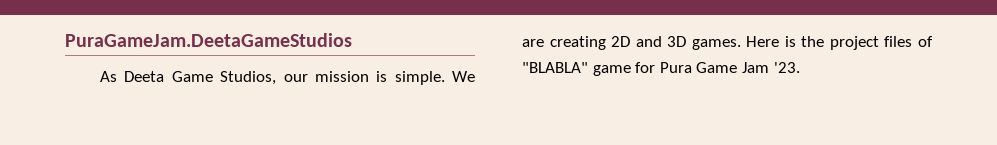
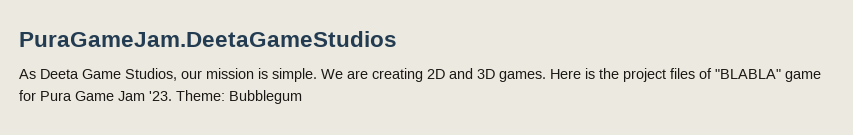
- Here is the project files of "BLABLA" game for Pura Game Jam '23.
+ Here is the project files of "BLABLA" game for Pura Game Jam '23. Theme: Bubblegum

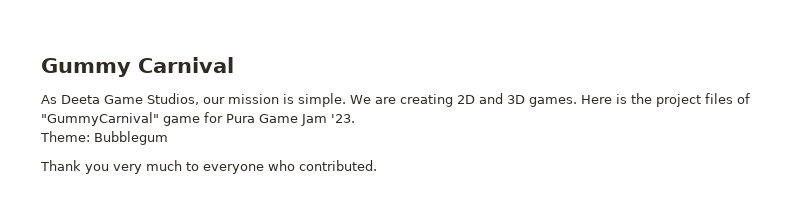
- PuraGameJam.DeetaGameStudios
+ Gummy Carnival
- Here is the project files of "BLABLA" game for Pura Game Jam '23. Theme: Bubblegum
+ Here is the project files of "GummyCarnival" game for Pura Game Jam '23.
+ Theme: Bubblegum
+ Thank you very much to everyone who contributed.

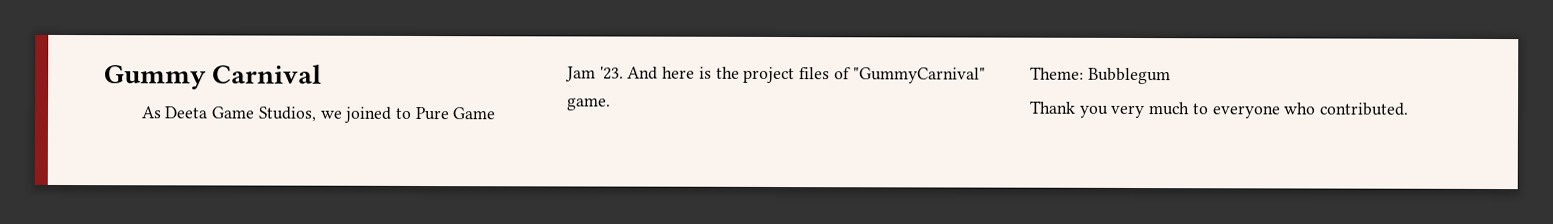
- As Deeta Game Studios, our mission is simple. We are creating 2D and 3D games. Here is the project files of "GummyCarnival" game for Pura Game Jam '23.
+ As Deeta Game Studios, we joined to Pure Game Jam '23. And here is the project files of "GummyCarnival" game.

